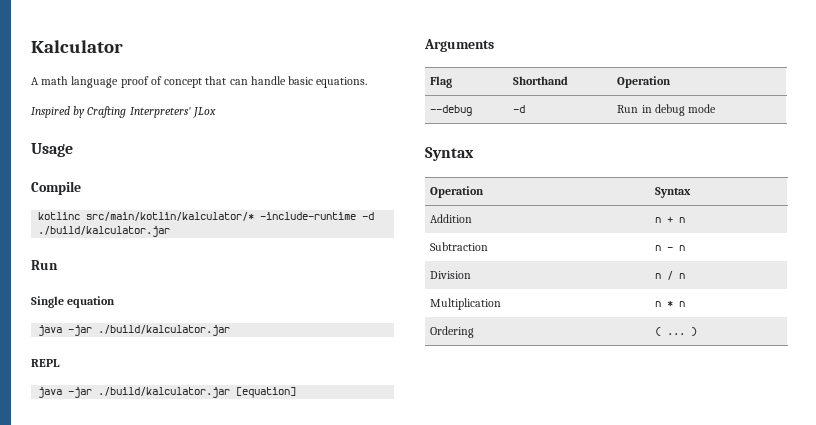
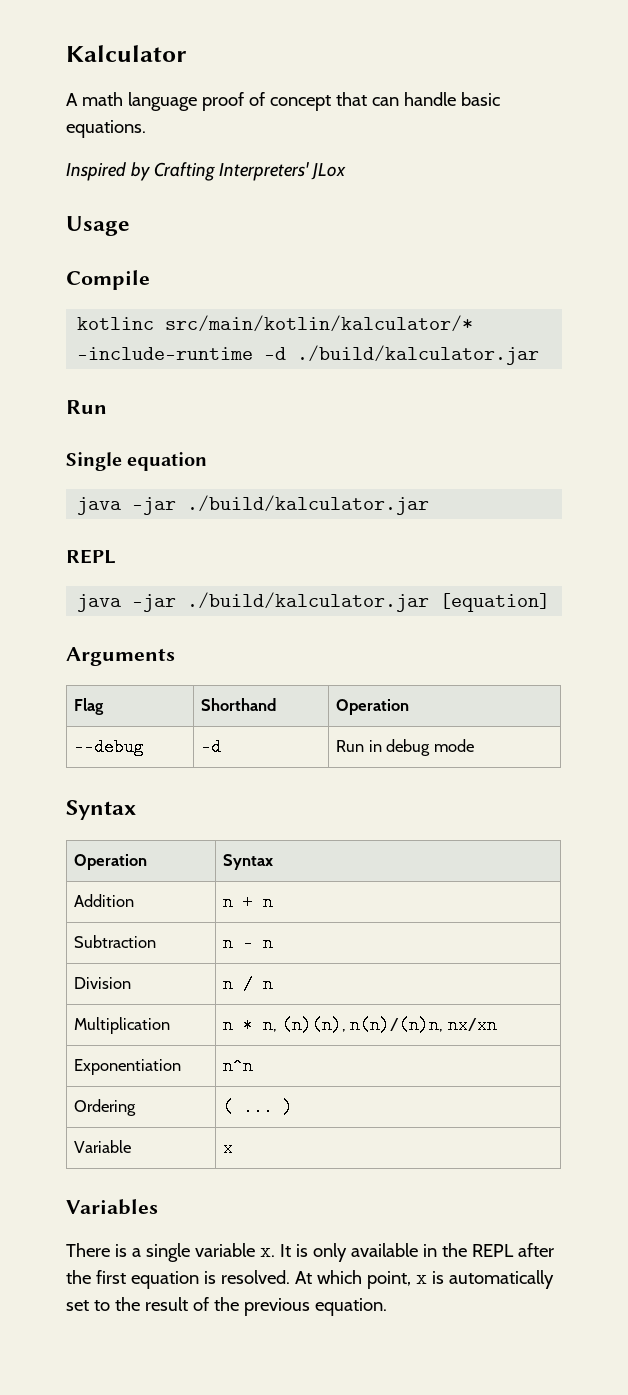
- Multiplication | n * n
+ Multiplication | n * n, (n)(n), n(n)/(n)n, nx/xn
+ Exponentiation | n^n
  Ordering | ( ... )
+ Variable | x
+ Variables
+ There is a single variable x. It is only available in the REPL after the first equation is resolved. At which point, x is automatically set to the result of the previous equation.

